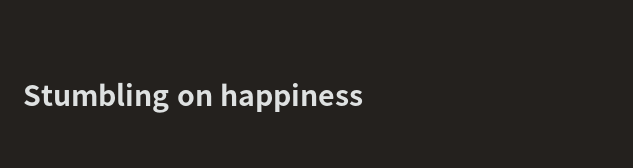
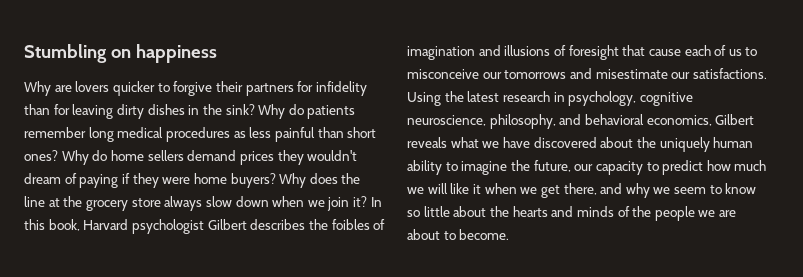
+ Why are lovers quicker to forgive their partners for infidelity than for leaving dirty dishes in the sink? Why do patients remember long medical procedures as less painful than short ones? Why do home sellers demand prices they wouldn't dream of paying if they were home buyers? Why does the line at the grocery store always slow down when we join it? In this book, Harvard psychologist Gilbert describes the foibles of imagination and illusions of foresight that cause each of us to misconceive our tomorrows and misestimate our satisfactions. Using the latest research in psychology, cognitive neuroscience, philosophy, and behavioral economics, Gilbert reveals what we have discovered about the uniquely human ability to imagine the future, our capacity to predict how much we will like it when we get there, and why we seem to know so little about the hearts and minds of the people we are about to become.

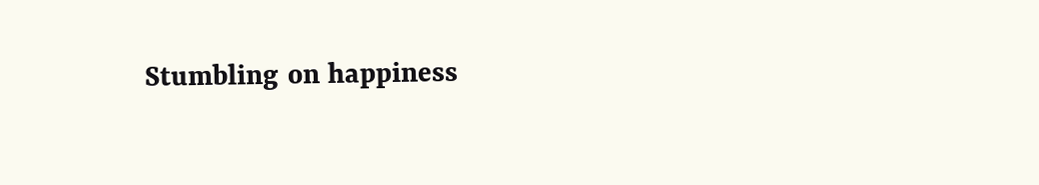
- Why are lovers quicker to forgive their partners for infidelity than for leaving dirty dishes in the sink? Why do patients remember long medical procedures as less painful than short ones? Why do home sellers demand prices they wouldn't dream of paying if they were home buyers? Why does the line at the grocery store always slow down when we join it? In this book, Harvard psychologist Gilbert describes the foibles of imagination and illusions of foresight that cause each of us to misconceive our tomorrows and misestimate our satisfactions. Using the latest research in psychology, cognitive neuroscience, philosophy, and behavioral economics, Gilbert reveals what we have discovered about the uniquely human ability to imagine the future, our capacity to predict how much we will like it when we get there, and why we seem to know so little about the hearts and minds of the people we are about to become.

